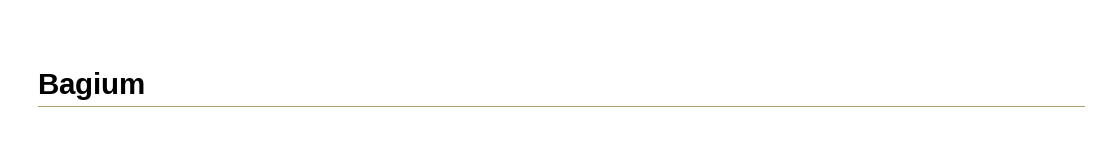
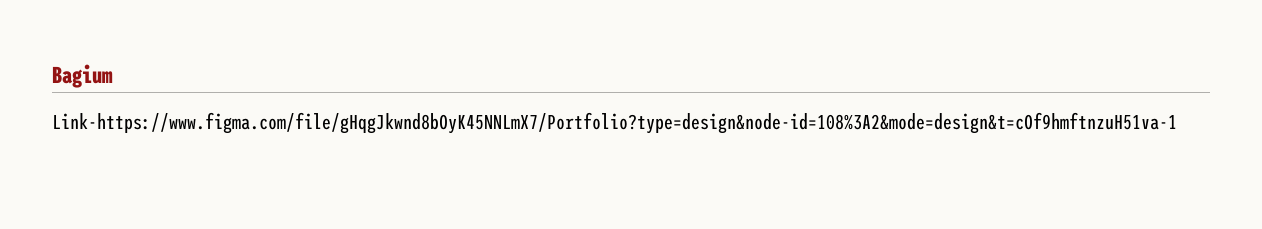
+ Link-https://www.figma.com/file/gHqgJkwnd8bOyK45NNLmX7/Portfolio?type=design&node-id=108%3A2&mode=design&t=cOf9hmftnzuH51va-1

